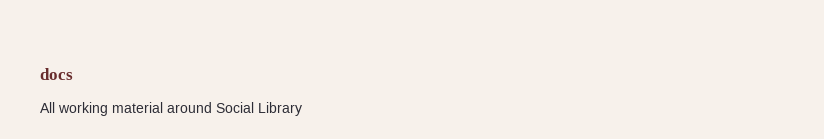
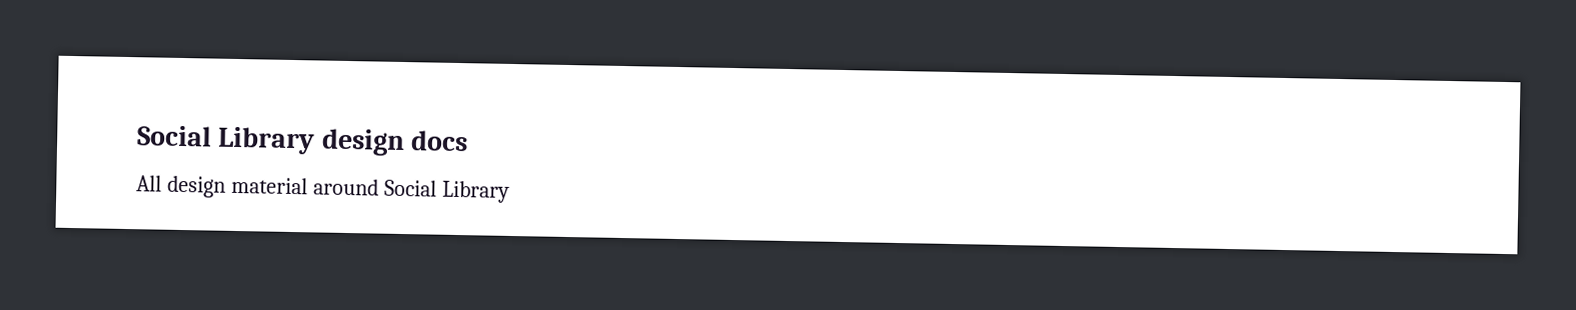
- docs
+ Social Library design docs
- All working material around Social Library
+ All design material around Social Library

